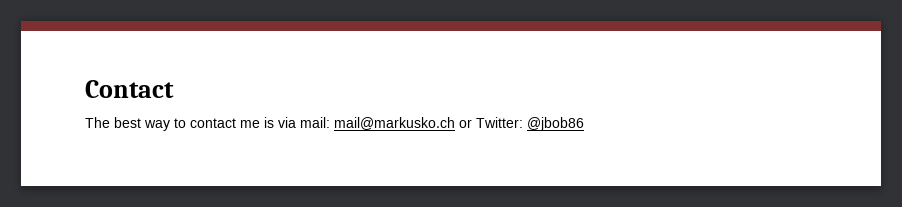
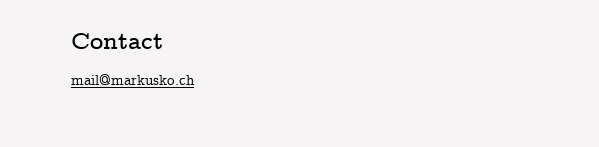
- The best way to contact me is via mail: mail@markusko.ch or Twitter: @jbob86
+ mail@markusko.ch

